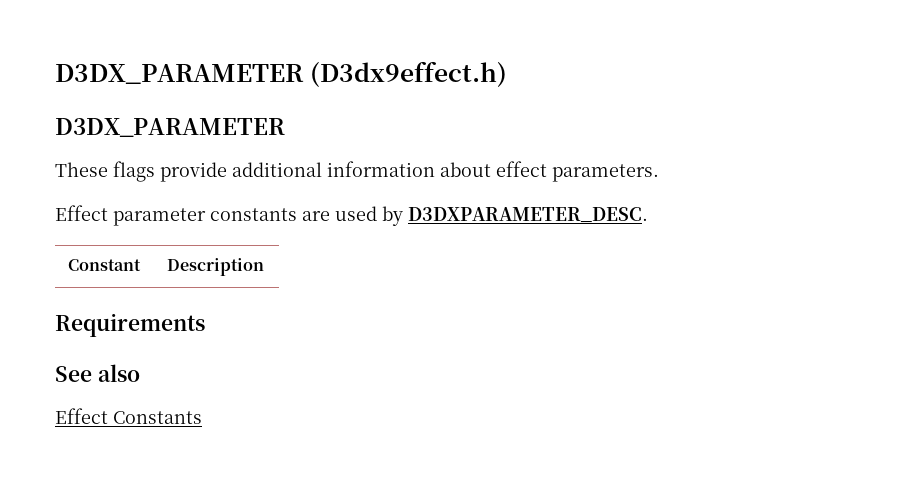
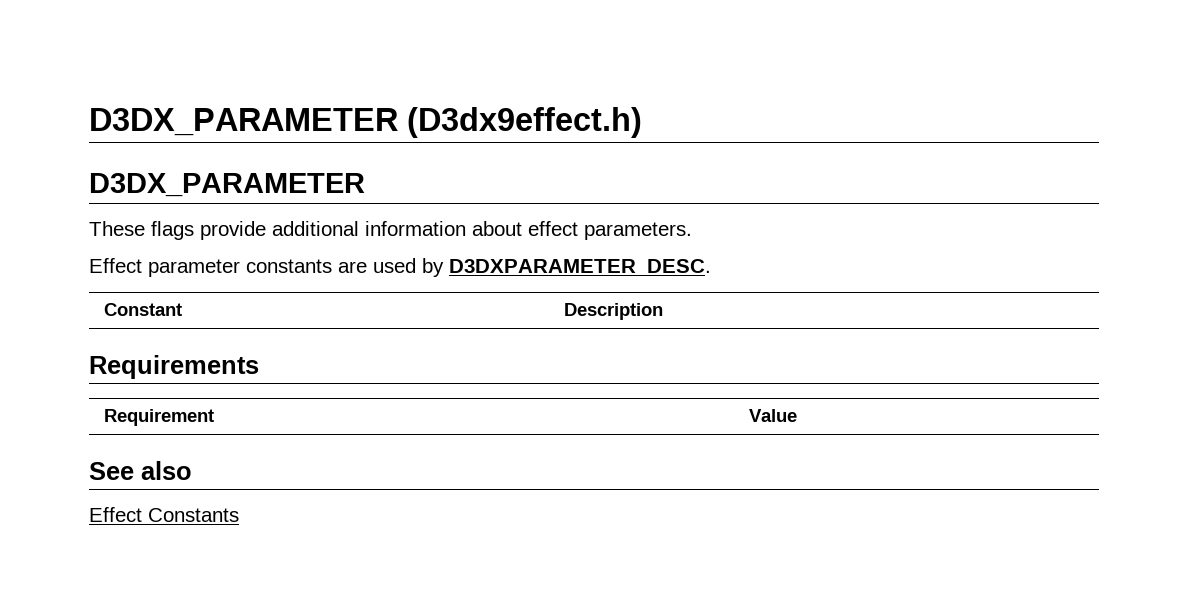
+ Requirement | Value

